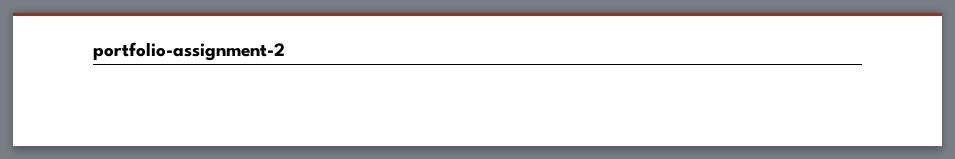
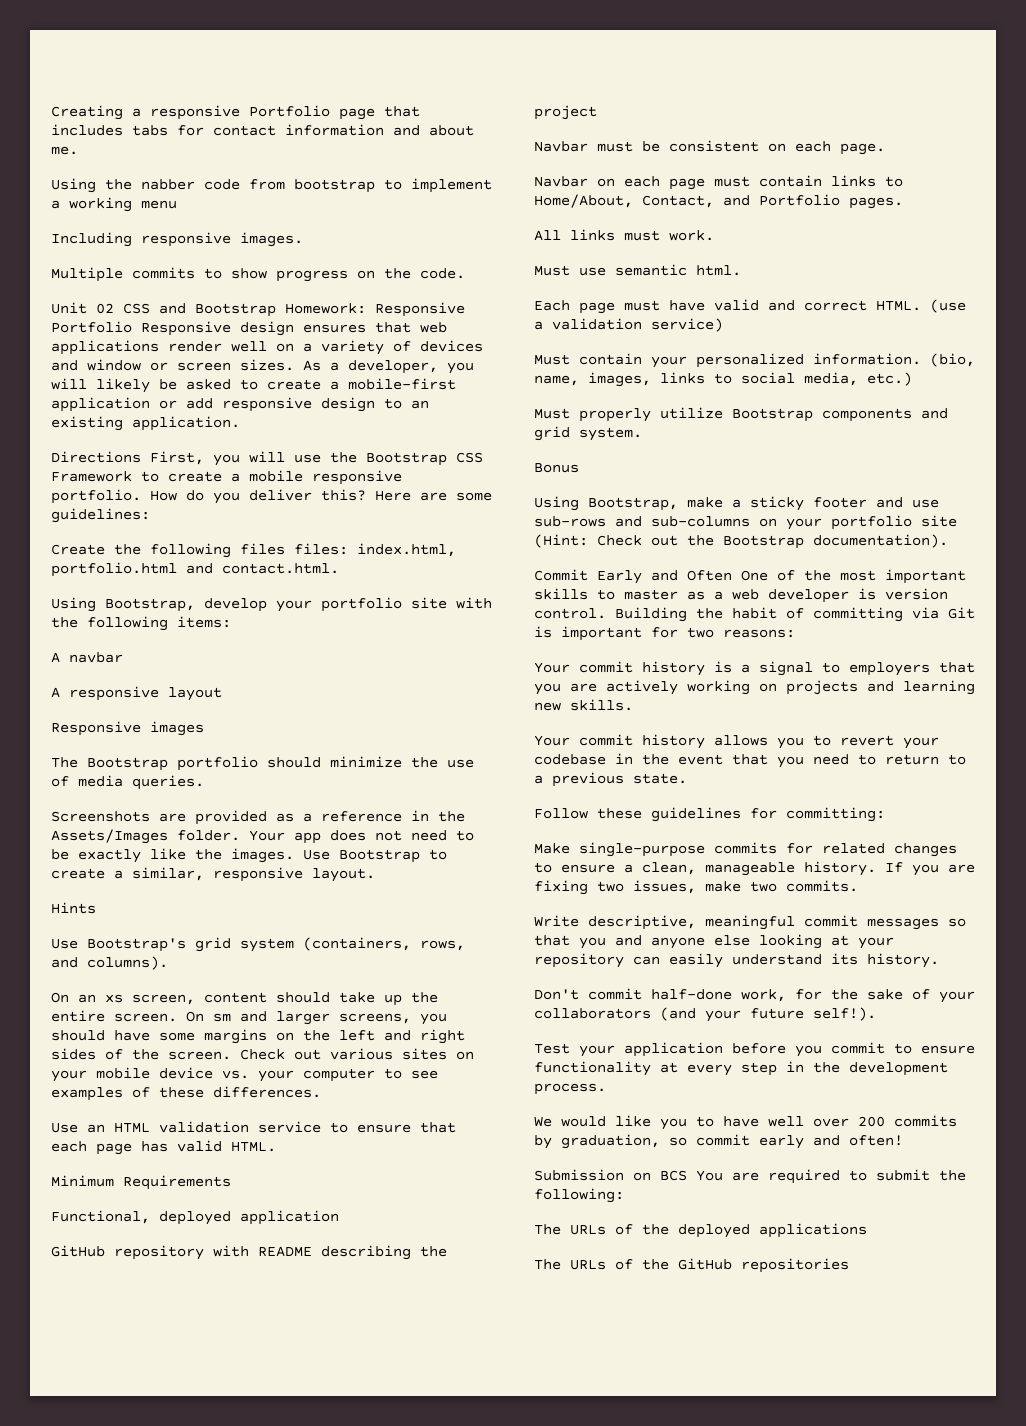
- portfolio-assignment-2
+ Creating a responsive Portfolio page that includes tabs for contact information and about me.
+ Using the nabber code from bootstrap to implement a working menu
+ Including responsive images.
+ Multiple commits to show progress on the code.
+ Unit 02 CSS and Bootstrap Homework: Responsive Portfolio Responsive design ensures that web applications render well on a variety of devices and window or screen sizes. As a developer, you will likely be asked to create a mobile-first application or add responsive design to an existing application.
+ Directions First, you will use the Bootstrap CSS Framework to create a mobile responsive portfolio. How do you deliver this? Here are some guidelines:
+ Create the following files files: index.html, portfolio.html and contact.html.
+ Using Bootstrap, develop your portfolio site with the following items:
+ A navbar
+ A responsive layout
+ Responsive images
+ The Bootstrap portfolio should minimize the use of media queries.
+ Screenshots are provided as a reference in the Assets/Images folder. Your app does not need to be exactly like the images. Use Bootstrap to create a similar, responsive layout.
+ Hints
+ Use Bootstrap's grid system (containers, rows, and columns).
+ On an xs screen, content should take up the entire screen. On sm and larger screens, you should have some margins on the left and right sides of the screen. Check out various sites on your mobile device vs. your computer to see examples of these differences.
+ Use an HTML validation service to ensure that each page has valid HTML.
+ Minimum Requirements
+ Functional, deployed application
+ GitHub repository with README describing the project
+ Navbar must be consistent on each page.
+ Navbar on each page must contain links to Home/About, Contact, and Portfolio pages.
+ All links must work.
+ Must use semantic html.
+ Each page must have valid and correct HTML. (use a validation service)
+ Must contain your personalized information. (bio, name, images, links to social media, etc.)
+ Must properly utilize Bootstrap components and grid system.
+ Bonus
+ Using Bootstrap, make a sticky footer and use sub-rows and sub-columns on your portfolio site (Hint: Check out the Bootstrap documentation).
+ Commit Early and Often One of the most important skills to master as a web developer is version control. Building the habit of committing via Git is important for two reasons:
+ Your commit history is a signal to employers that you are actively working on projects and learning new skills.
+ Your commit history allows you to revert your codebase in the event that you need to return to a previous state.
+ Follow these guidelines for committing:
+ Make single-purpose commits for related changes to ensure a clean, manageable history. If you are fixing two issues, make two commits.
+ Write descriptive, meaningful commit messages so that you and anyone else looking at your repository can easily understand its history.
+ Don't commit half-done work, for the sake of your collaborators (and your future self!).
+ Test your application before you commit to ensure functionality at every step in the development process.
+ We would like you to have well over 200 commits by graduation, so commit early and often!
+ Submission on BCS You are required to submit the following:
+ The URLs of the deployed applications
+ The URLs of the GitHub repositories

